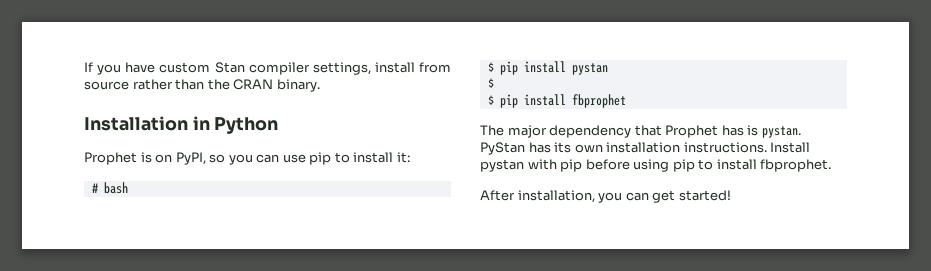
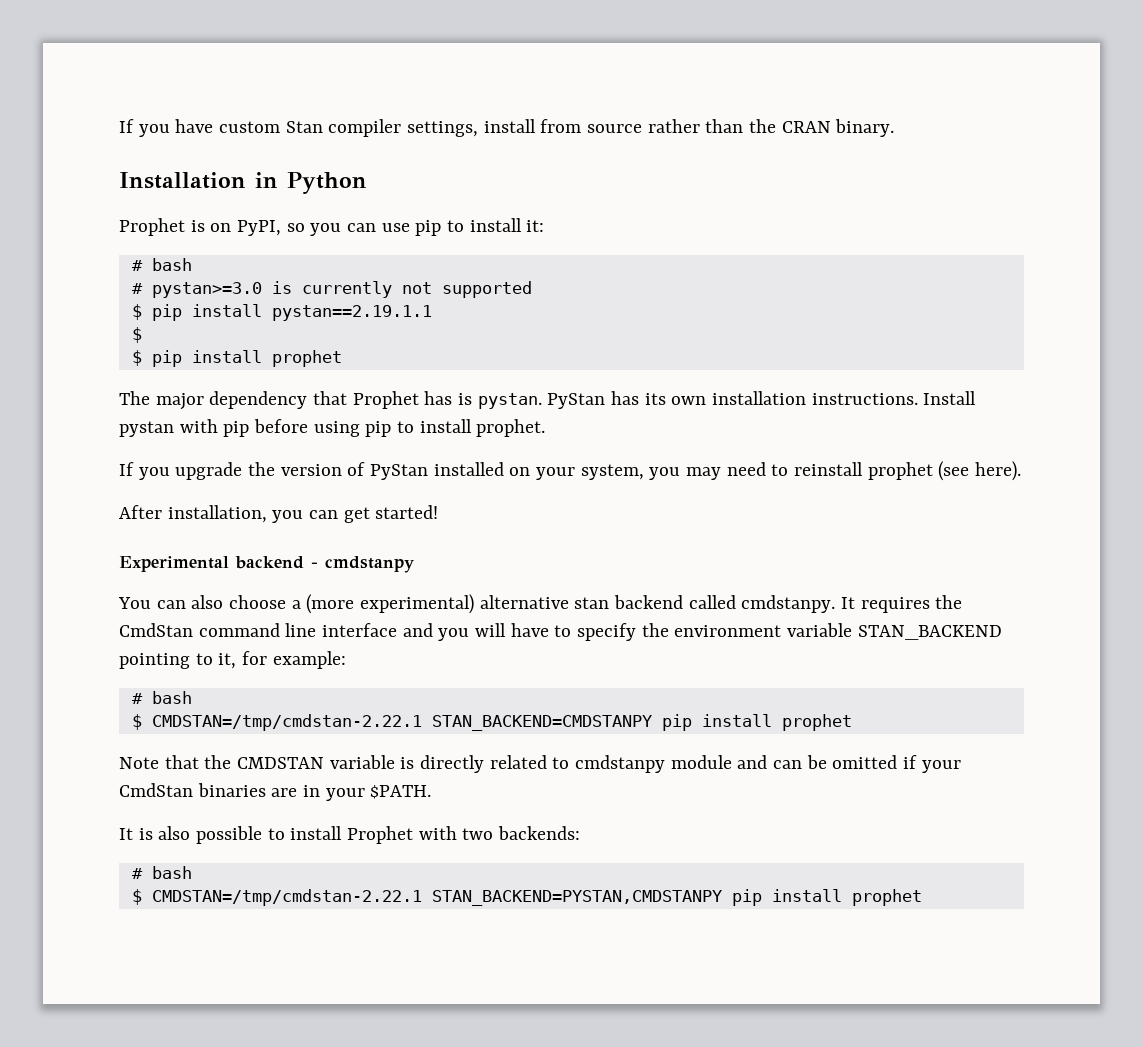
- $ pip install pystan
+ # pystan>=3.0 is currently not supported
+ $ pip install pystan==2.19.1.1
- $ pip install fbprophet
+ $ pip install prophet
- Install pystan with pip before using pip to install fbprophet.
+ Install pystan with pip before using pip to install prophet.
+ If you upgrade the version of PyStan installed on your system, you may need to reinstall prophet (see here).
+ Experimental backend - cmdstanpy
+ You can also choose a (more experimental) alternative stan backend called cmdstanpy. It requires the CmdStan command line interface and you will have to specify the environment variable STAN_BACKEND pointing to it, for example:
+ # bash
+ $ CMDSTAN=/tmp/cmdstan-2.22.1 STAN_BACKEND=CMDSTANPY pip install prophet
+ Note that the CMDSTAN variable is directly related to cmdstanpy module and can be omitted if your CmdStan binaries are in your $PATH.
+ It is also possible to install Prophet with two backends:
+ # bash
+ $ CMDSTAN=/tmp/cmdstan-2.22.1 STAN_BACKEND=PYSTAN,CMDSTANPY pip install prophet

